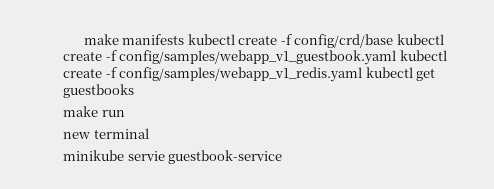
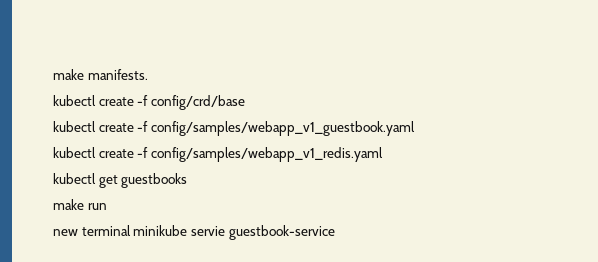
- make manifests kubectl create -f config/crd/base kubectl create -f config/samples/webapp_v1_guestbook.yaml kubectl create -f config/samples/webapp_v1_redis.yaml kubectl get guestbooks
+ make manifests.
+ kubectl create -f config/crd/base
+ kubectl create -f config/samples/webapp_v1_guestbook.yaml
+ kubectl create -f config/samples/webapp_v1_redis.yaml
+ kubectl get guestbooks
- new terminal
- minikube servie guestbook-service
+ new terminal minikube servie guestbook-service

